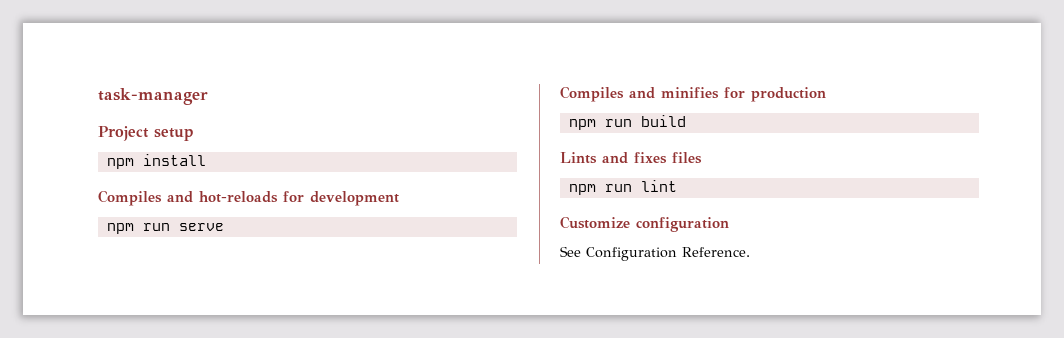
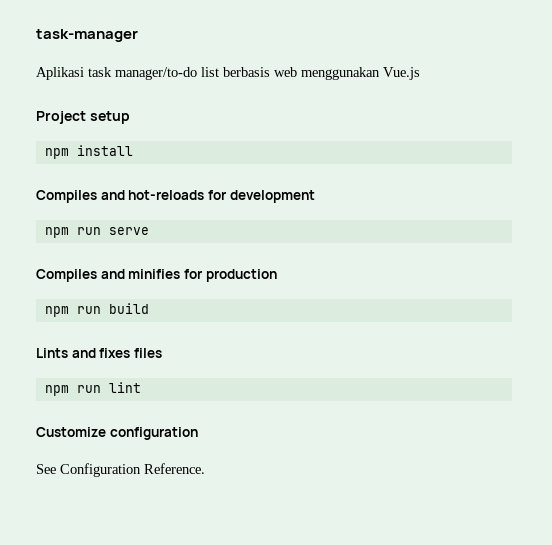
+ Aplikasi task manager/to-do list berbasis web menggunakan Vue.js

